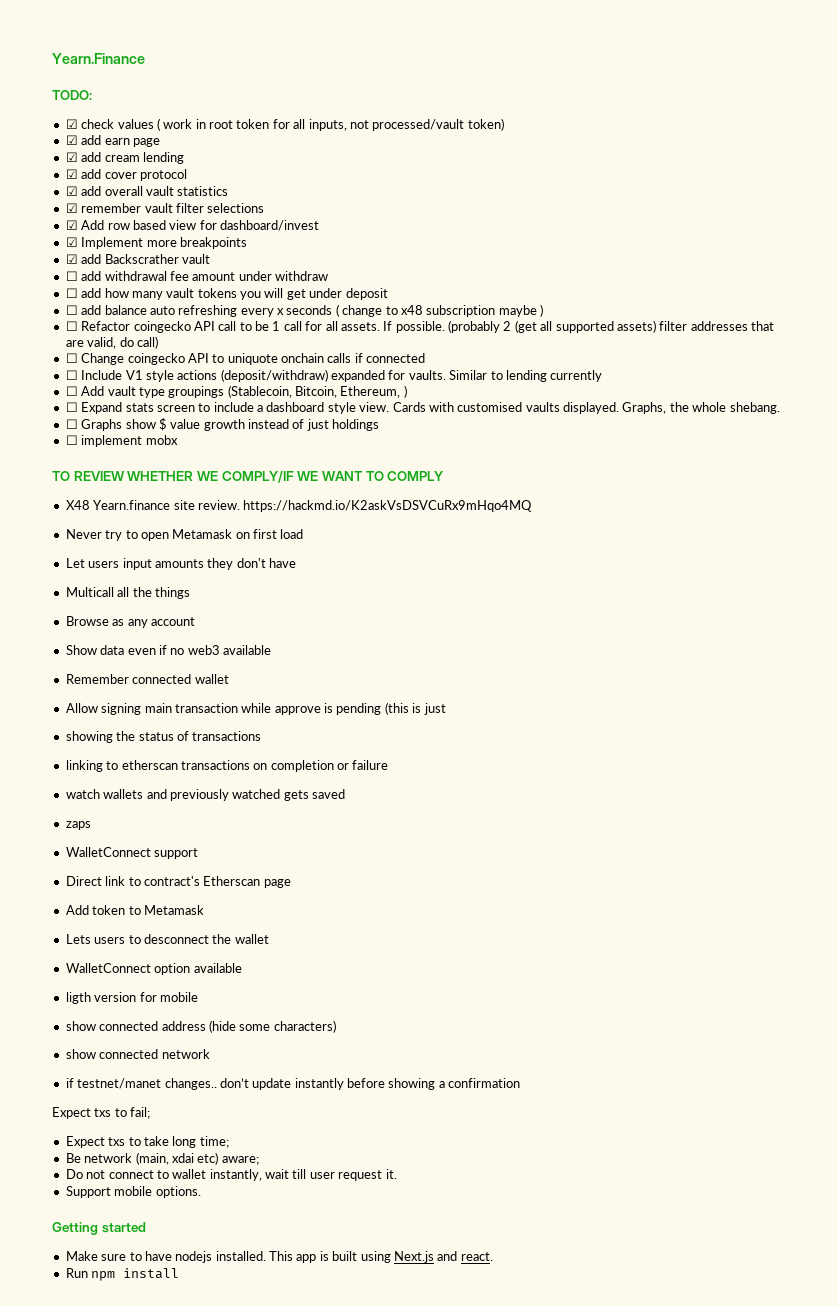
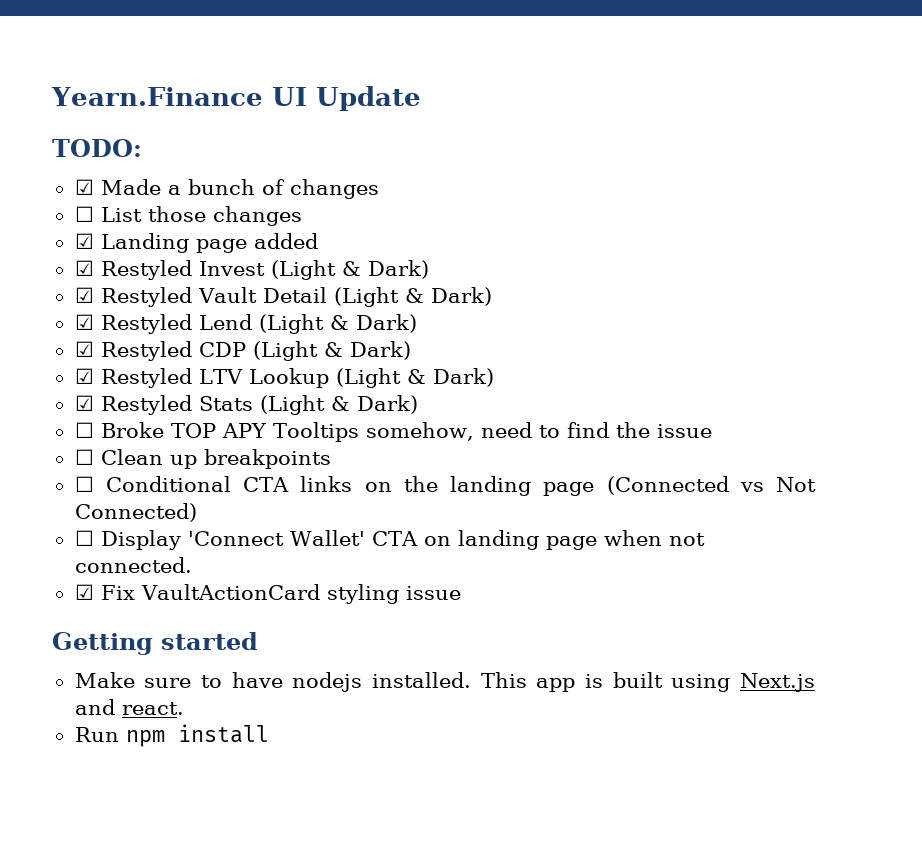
- Yearn.Finance
+ Yearn.Finance UI Update
- ☑ check values ( work in root token for all inputs, not processed/vault token)
- ☑ add earn page
- ☑ add cream lending
- ☑ add cover protocol
- ☑ add overall vault statistics
- ☑ remember vault filter selections
- ☑ Add row based view for dashboard/invest
- ☑ Implement more breakpoints
- ☑ add Backscrather vault
- ☐ add withdrawal fee amount under withdraw
- ☐ add how many vault tokens you will get under deposit
- ☐ add balance auto refreshing every x seconds ( change to x48 subscription maybe )
- ☐ Refactor coingecko API call to be 1 call for all assets. If possible. (probably 2 (get all supported assets) filter addresses that are valid, do call)
- ☐ Change coingecko API to uniquote onchain calls if connected
- ☐ Include V1 style actions (deposit/withdraw) expanded for vaults. Similar to lending currently
- ☐ Add vault type groupings (Stablecoin, Bitcoin, Ethereum, )
- ☐ Expand stats screen to include a dashboard style view. Cards with customised vaults displayed. Graphs, the whole shebang.
- ☐ Graphs show $ value growth instead of just holdings
- ☐ implement mobx
- TO REVIEW WHETHER WE COMPLY/IF WE WANT TO COMPLY
- X48 Yearn.finance site review. https://hackmd.io/K2askVsDSVCuRx9mHqo4MQ
- Never try to open Metamask on first load
- Let users input amounts they don't have
- Multicall all the things
- Browse as any account
- Show data even if no web3 available
- Remember connected wallet
- Allow signing main transaction while approve is pending (this is just
- showing the status of transactions
- linking to etherscan transactions on completion or failure
- watch wallets and previously watched gets saved
- zaps
- WalletConnect support
- Direct link to contract's Etherscan page
- Add token to Metamask
- Lets users to desconnect the wallet
- WalletConnect option available
- ligth version for mobile
- show connected address (hide some characters)
- show connected network
- if testnet/manet changes.. don’t update instantly before showing a confirmation
- Expect txs to fail;
- Expect txs to take long time;
- Be network (main, xdai etc) aware;
- Do not connect to wallet instantly, wait till user request it.
- Support mobile options.
+ ☑ Made a bunch of changes
+ ☐ List those changes
+ ☑ Landing page added
+ ☑ Restyled Invest (Light & Dark)
+ ☑ Restyled Vault Detail (Light & Dark)
+ ☑ Restyled Lend (Light & Dark)
+ ☑ Restyled CDP (Light & Dark)
+ ☑ Restyled LTV Lookup (Light & Dark)
+ ☑ Restyled Stats (Light & Dark)
+ ☐ Broke TOP APY Tooltips somehow, need to find the issue
+ ☐ Clean up breakpoints
+ ☐ Conditional CTA links on the landing page (Connected vs Not Connected)
+ ☐ Display 'Connect Wallet' CTA on landing page when not connected.
+ ☑ Fix VaultActionCard styling issue

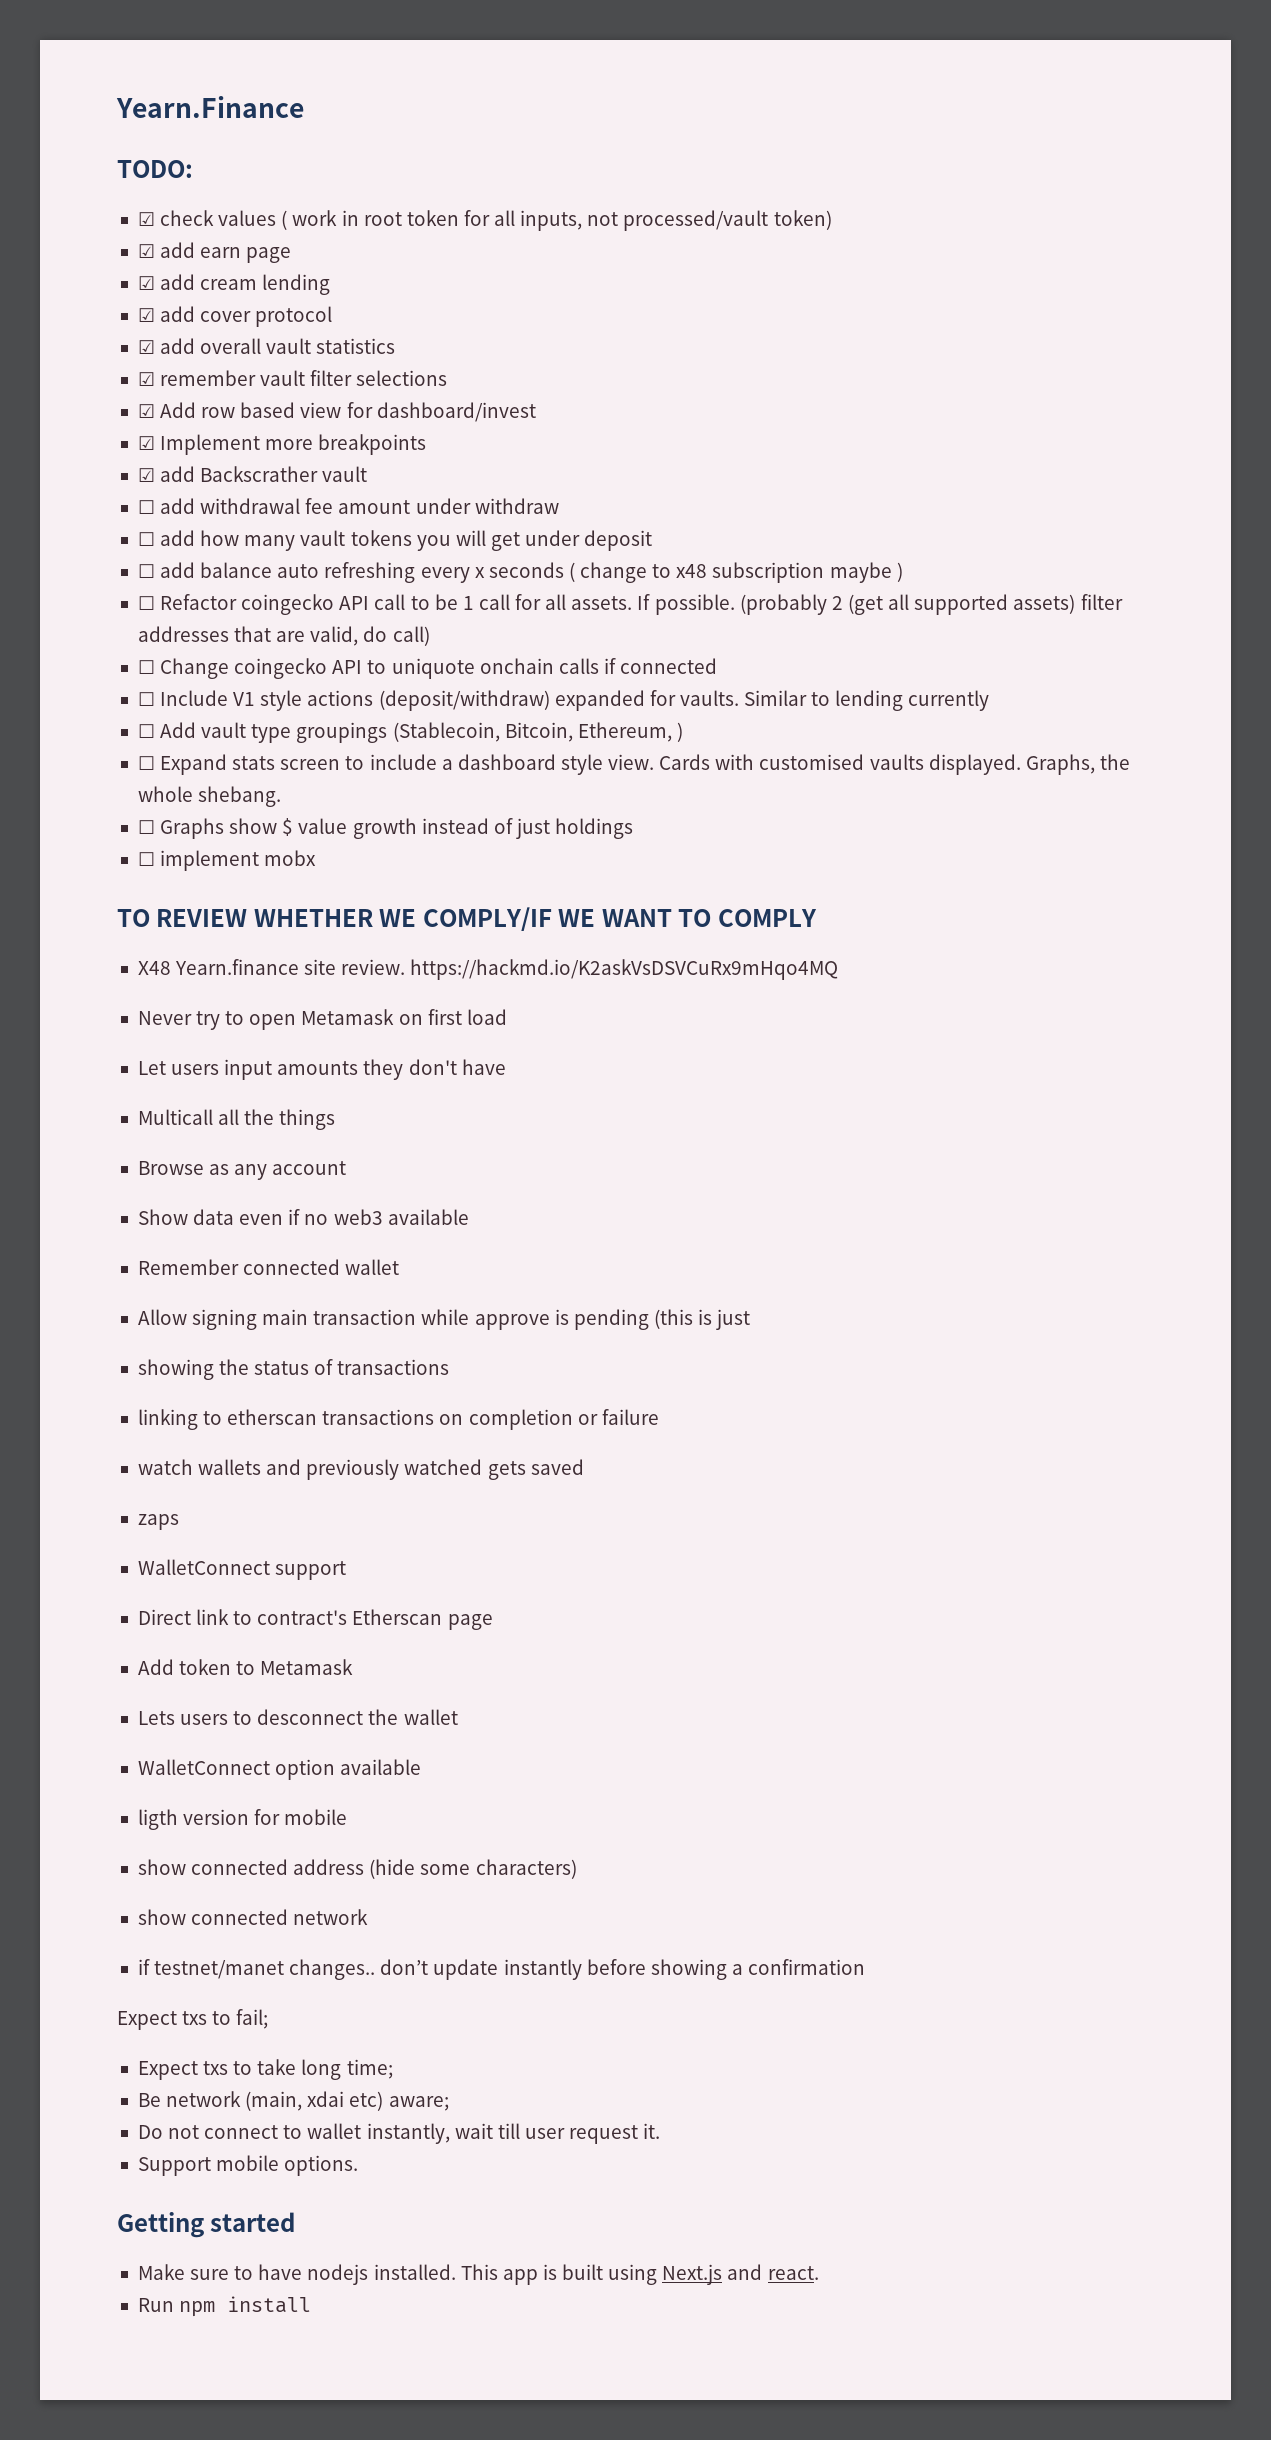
- Yearn.Finance UI Update
+ Yearn.Finance
- ☑ Made a bunch of changes
- ☐ List those changes
- ☑ Landing page added
- ☑ Restyled Invest (Light & Dark)
- ☑ Restyled Vault Detail (Light & Dark)
- ☑ Restyled Lend (Light & Dark)
- ☑ Restyled CDP (Light & Dark)
- ☑ Restyled LTV Lookup (Light & Dark)
- ☑ Restyled Stats (Light & Dark)
- ☐ Broke TOP APY Tooltips somehow, need to find the issue
- ☐ Clean up breakpoints
- ☐ Conditional CTA links on the landing page (Connected vs Not Connected)
- ☐ Display 'Connect Wallet' CTA on landing page when not connected.
- ☑ Fix VaultActionCard styling issue
+ ☑ check values ( work in root token for all inputs, not processed/vault token)
+ ☑ add earn page
+ ☑ add cream lending
+ ☑ add cover protocol
+ ☑ add overall vault statistics
+ ☑ remember vault filter selections
+ ☑ Add row based view for dashboard/invest
+ ☑ Implement more breakpoints
+ ☑ add Backscrather vault
+ ☐ add withdrawal fee amount under withdraw
+ ☐ add how many vault tokens you will get under deposit
+ ☐ add balance auto refreshing every x seconds ( change to x48 subscription maybe )
+ ☐ Refactor coingecko API call to be 1 call for all assets. If possible. (probably 2 (get all supported assets) filter addresses that are valid, do call)
+ ☐ Change coingecko API to uniquote onchain calls if connected
+ ☐ Include V1 style actions (deposit/withdraw) expanded for vaults. Similar to lending currently
+ ☐ Add vault type groupings (Stablecoin, Bitcoin, Ethereum, )
+ ☐ Expand stats screen to include a dashboard style view. Cards with customised vaults displayed. Graphs, the whole shebang.
+ ☐ Graphs show $ value growth instead of just holdings
+ ☐ implement mobx
+ TO REVIEW WHETHER WE COMPLY/IF WE WANT TO COMPLY
+ X48 Yearn.finance site review. https://hackmd.io/K2askVsDSVCuRx9mHqo4MQ
+ Never try to open Metamask on first load
+ Let users input amounts they don't have
+ Multicall all the things
+ Browse as any account
+ Show data even if no web3 available
+ Remember connected wallet
+ Allow signing main transaction while approve is pending (this is just
+ showing the status of transactions
+ linking to etherscan transactions on completion or failure
+ watch wallets and previously watched gets saved
+ zaps
+ WalletConnect support
+ Direct link to contract's Etherscan page
+ Add token to Metamask
+ Lets users to desconnect the wallet
+ WalletConnect option available
+ ligth version for mobile
+ show connected address (hide some characters)
+ show connected network
+ if testnet/manet changes.. don’t update instantly before showing a confirmation
+ Expect txs to fail;
+ Expect txs to take long time;
+ Be network (main, xdai etc) aware;
+ Do not connect to wallet instantly, wait till user request it.
+ Support mobile options.

